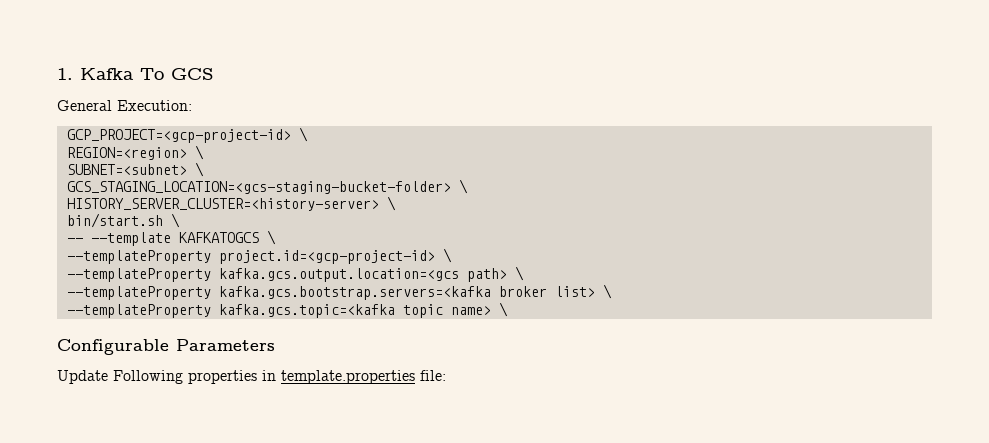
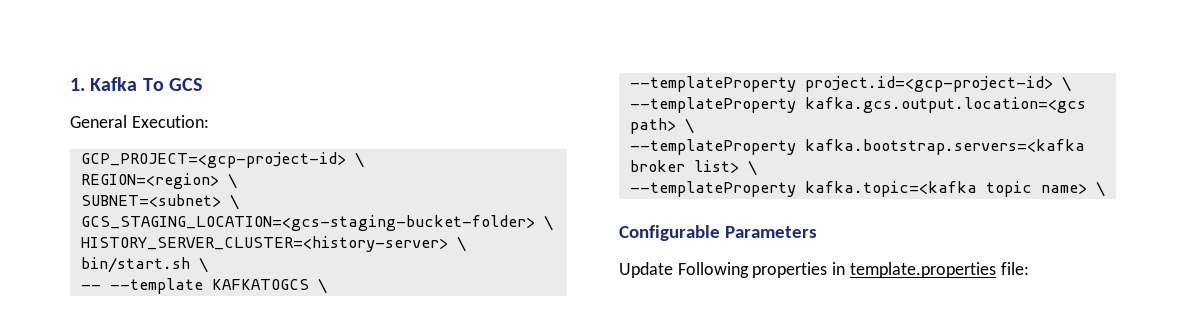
- --templateProperty kafka.gcs.bootstrap.servers=<kafka broker list> \
+ --templateProperty kafka.bootstrap.servers=<kafka broker list> \
- --templateProperty kafka.gcs.topic=<kafka topic name> \
+ --templateProperty kafka.topic=<kafka topic name> \

